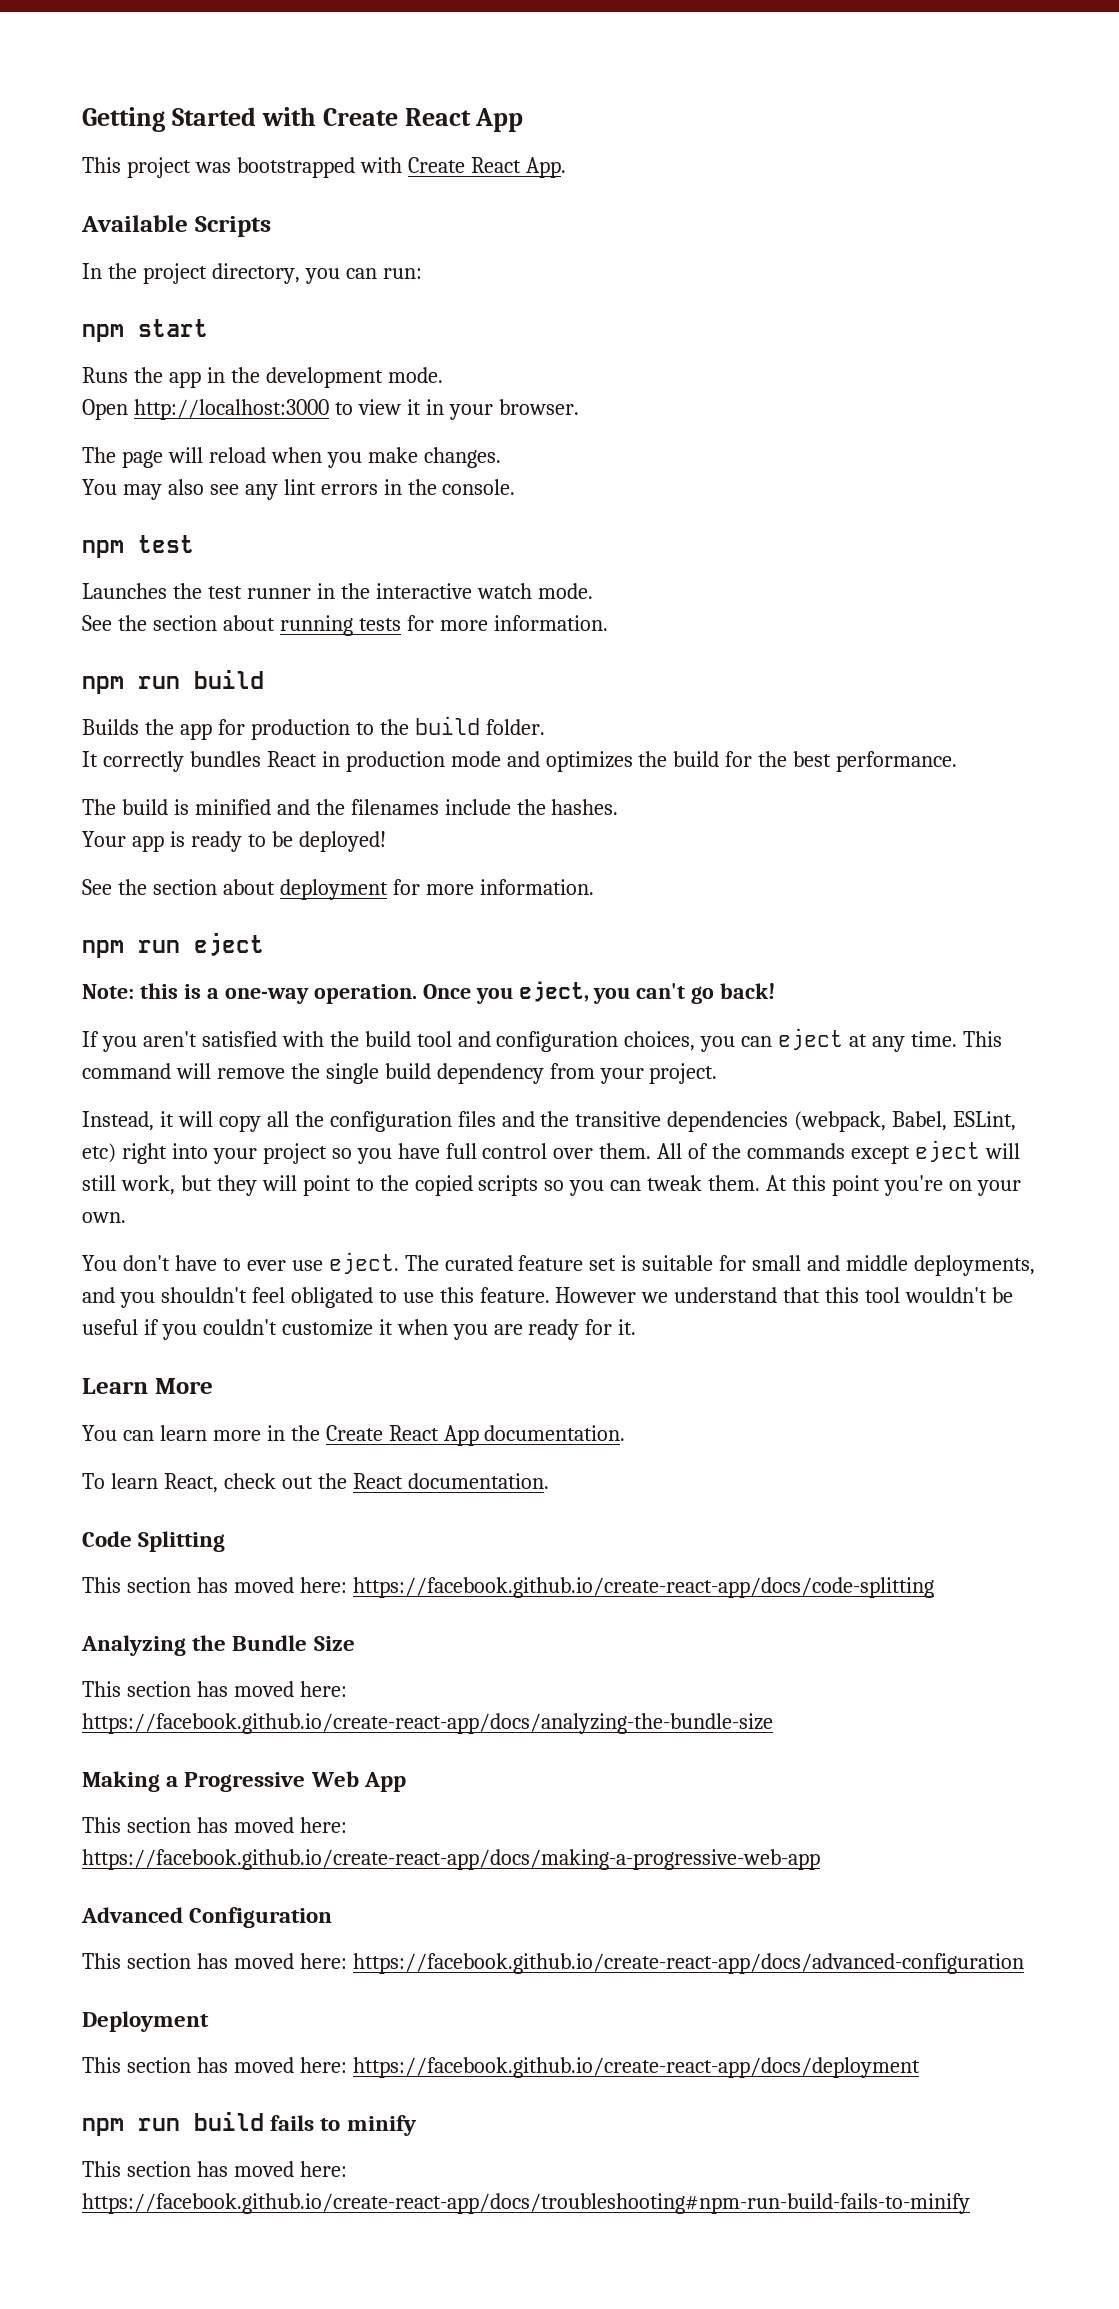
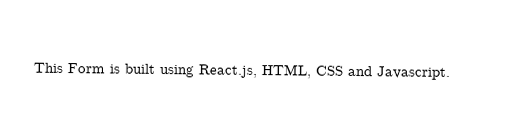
- Getting Started with Create React App
- This project was bootstrapped with Create React App.
- Available Scripts
- In the project directory, you can run:
- npm start
- Runs the app in the development mode.
- Open http://localhost:3000 to view it in your browser.
- The page will reload when you make changes.
- You may also see any lint errors in the console.
- npm test
- Launches the test runner in the interactive watch mode.
- See the section about running tests for more information.
- npm run build
- Builds the app for production to the build folder.
- It correctly bundles React in production mode and optimizes the build for the best performance.
- The build is minified and the filenames include the hashes.
- Your app is ready to be deployed!
- See the section about deployment for more information.
- npm run eject
- Note: this is a one-way operation. Once you eject, you can't go back!
- If you aren't satisfied with the build tool and configuration choices, you can eject at any time. This command will remove the single build dependency from your project.
- Instead, it will copy all the configuration files and the transitive dependencies (webpack, Babel, ESLint, etc) right into your project so you have full control over them. All of the commands except eject will still work, but they will point to the copied scripts so you can tweak them. At this point you're on your own.
- You don't have to ever use eject. The curated feature set is suitable for small and middle deployments, and you shouldn't feel obligated to use this feature. However we understand that this tool wouldn't be useful if you couldn't customize it when you are ready for it.
- Learn More
- You can learn more in the Create React App documentation.
- To learn React, check out the React documentation.
- Code Splitting
- This section has moved here: https://facebook.github.io/create-react-app/docs/code-splitting
- Analyzing the Bundle Size
- This section has moved here: https://facebook.github.io/create-react-app/docs/analyzing-the-bundle-size
- Making a Progressive Web App
- This section has moved here: https://facebook.github.io/create-react-app/docs/making-a-progressive-web-app
- Advanced Configuration
- This section has moved here: https://facebook.github.io/create-react-app/docs/advanced-configuration
- Deployment
- This section has moved here: https://facebook.github.io/create-react-app/docs/deployment
- npm run build fails to minify
- This section has moved here: https://facebook.github.io/create-react-app/docs/troubleshooting#npm-run-build-fails-to-minify
+ This Form is built using React.js, HTML, CSS and Javascript.

